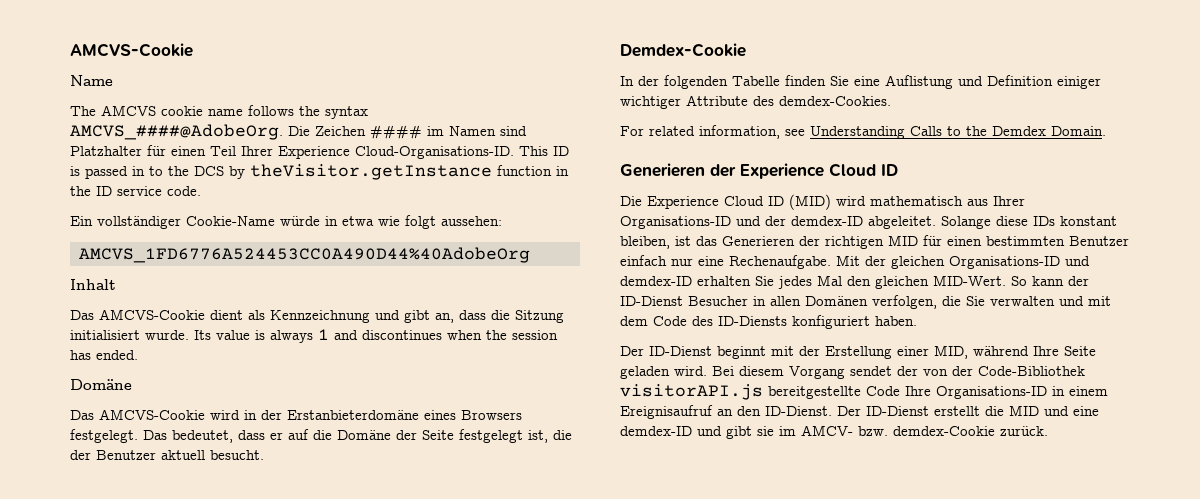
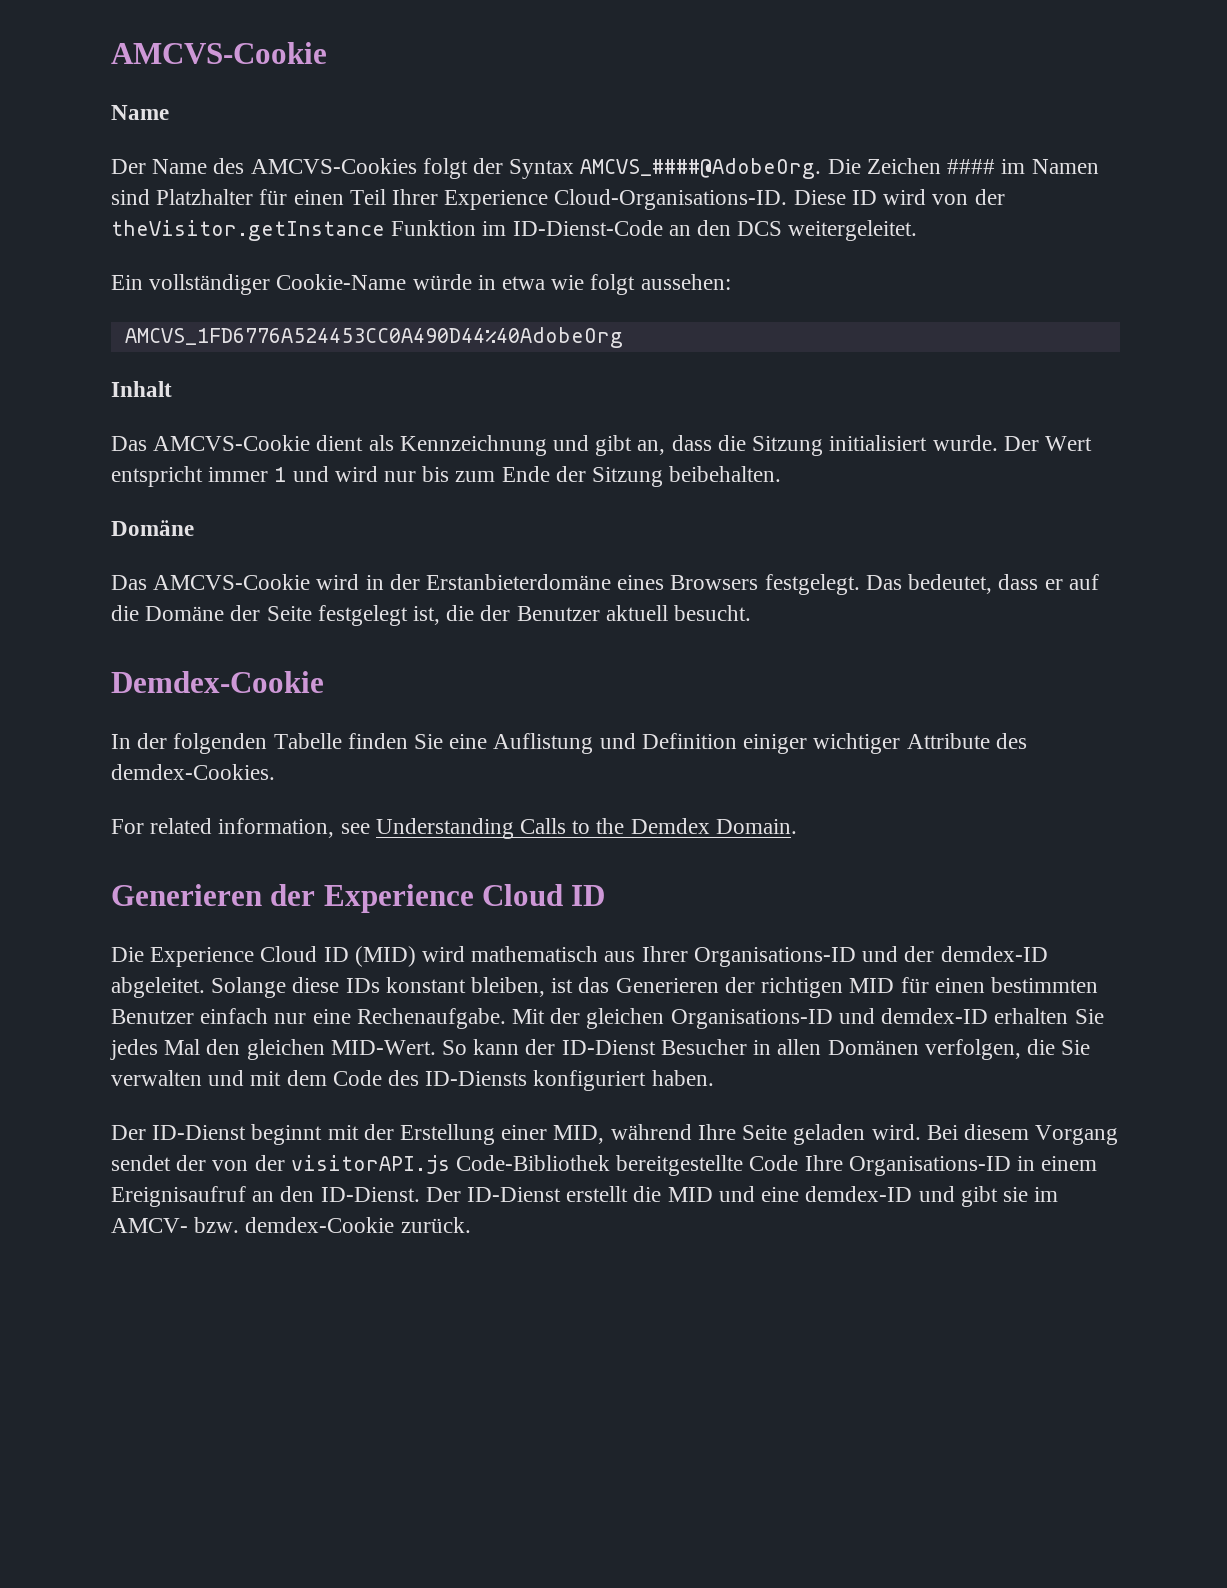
- The AMCVS cookie name follows the syntax AMCVS_####@AdobeOrg.
+ Der Name des AMCVS-Cookies folgt der Syntax AMCVS_####@AdobeOrg.
- This ID is passed in to the DCS by theVisitor.getInstance function in the ID service code.
+ Diese ID wird von der theVisitor.getInstance Funktion im ID-Dienst-Code an den DCS weitergeleitet.
- Its value is always 1 and discontinues when the session has ended.
+ Der Wert entspricht immer 1 und wird nur bis zum Ende der Sitzung beibehalten.
- Bei diesem Vorgang sendet der von der Code-Bibliothek visitorAPI.js bereitgestellte Code Ihre Organisations-ID in einem Ereignisaufruf an den ID-Dienst.
+ Bei diesem Vorgang sendet der von der visitorAPI.js Code-Bibliothek bereitgestellte Code Ihre Organisations-ID in einem Ereignisaufruf an den ID-Dienst.

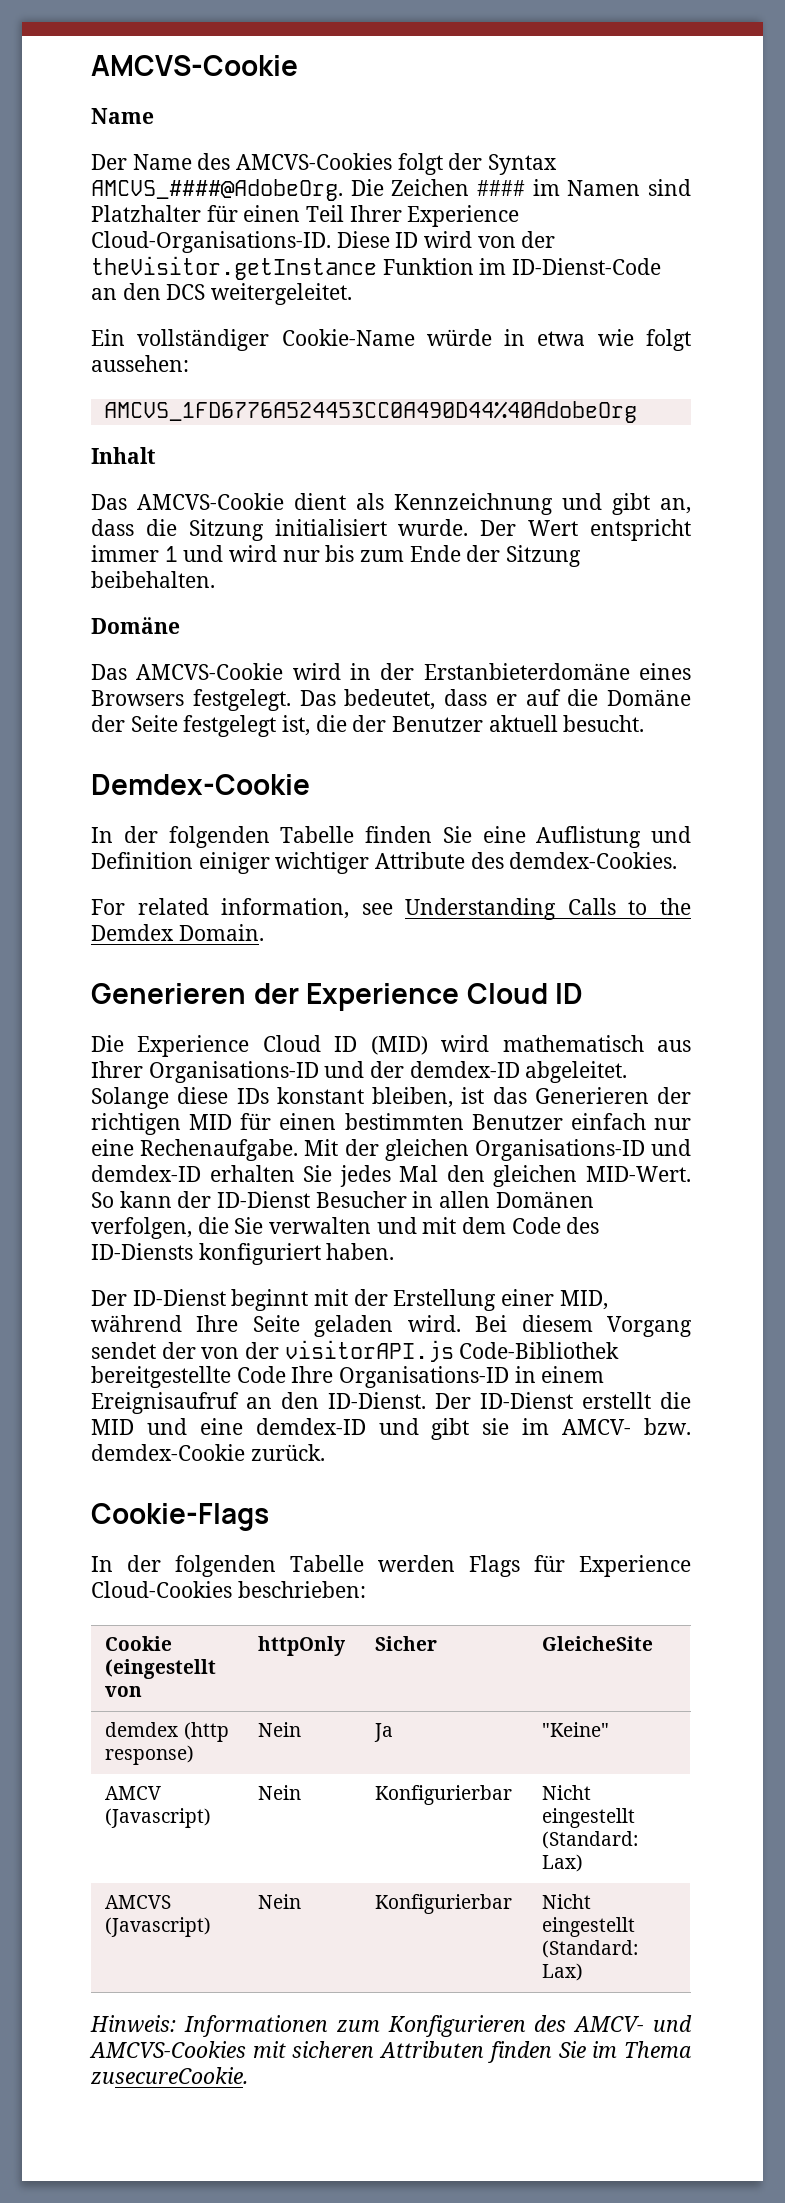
+ Cookie-Flags
+ In der folgenden Tabelle werden Flags für Experience Cloud-Cookies beschrieben:
+ Cookie (eingestellt von | httpOnly | Sicher | GleicheSite
+ demdex (http response) | Nein | Ja | "Keine"
+ AMCV (Javascript) | Nein | Konfigurierbar | Nicht eingestellt (Standard: Lax)
+ AMCVS (Javascript) | Nein | Konfigurierbar | Nicht eingestellt (Standard: Lax)
+ Hinweis: Informationen zum Konfigurieren des AMCV- und AMCVS-Cookies mit sicheren Attributen finden Sie im Thema zusecureCookie.

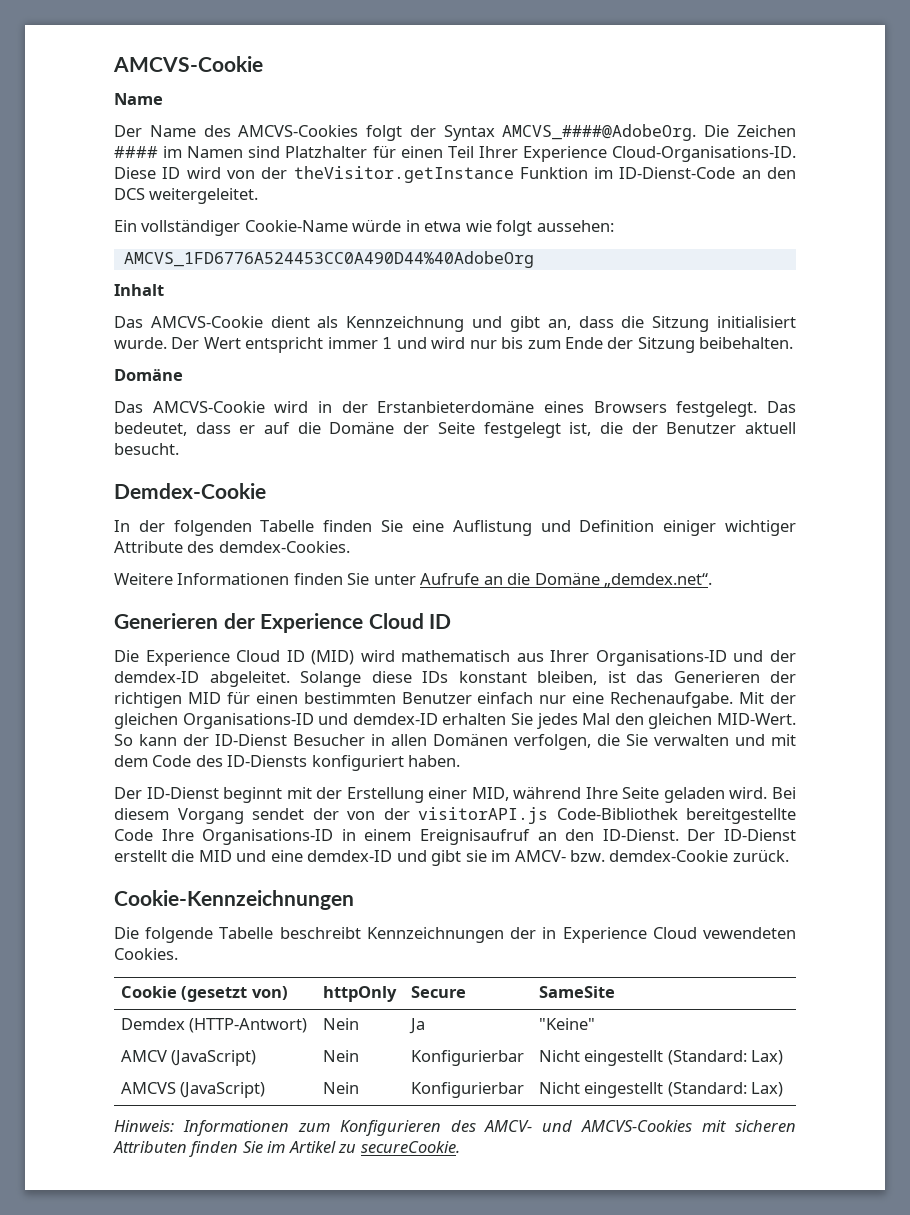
- For related information, see Understanding Calls to the Demdex Domain.
+ Weitere Informationen finden Sie unter Aufrufe an die Domäne „demdex.net“.
- Cookie-Flags
- In der folgenden Tabelle werden Flags für Experience Cloud-Cookies beschrieben:
+ Cookie-Kennzeichnungen
+ Die folgende Tabelle beschreibt Kennzeichnungen der in Experience Cloud vewendeten Cookies.
- Cookie (eingestellt von | httpOnly | Sicher | GleicheSite
- demdex (http response) | Nein | Ja | "Keine"
+ Cookie (gesetzt von) | httpOnly | Secure | SameSite
+ Demdex (HTTP-Antwort) | Nein | Ja | "Keine"
- AMCV (Javascript) | Nein | Konfigurierbar | Nicht eingestellt (Standard: Lax)
+ AMCV (JavaScript) | Nein | Konfigurierbar | Nicht eingestellt (Standard: Lax)
- AMCVS (Javascript) | Nein | Konfigurierbar | Nicht eingestellt (Standard: Lax)
+ AMCVS (JavaScript) | Nein | Konfigurierbar | Nicht eingestellt (Standard: Lax)
- Hinweis: Informationen zum Konfigurieren des AMCV- und AMCVS-Cookies mit sicheren Attributen finden Sie im Thema zusecureCookie.
+ Hinweis: Informationen zum Konfigurieren des AMCV- und AMCVS-Cookies mit sicheren Attributen finden Sie im Artikel zu secureCookie.

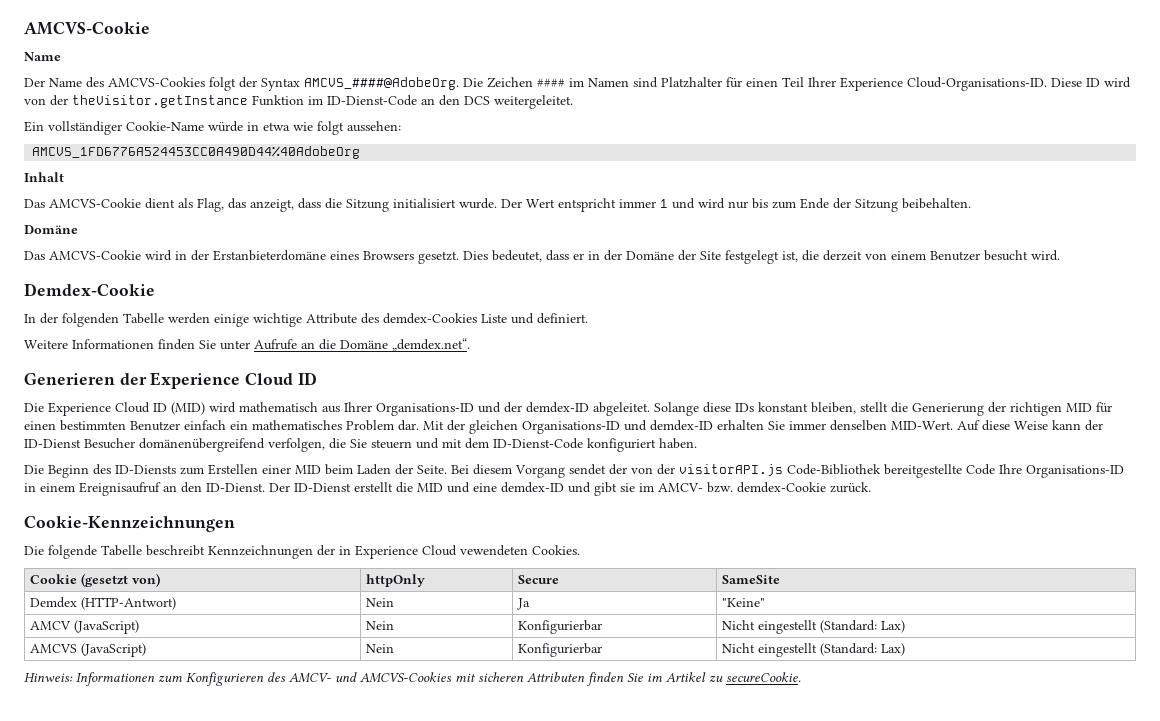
- Das AMCVS-Cookie dient als Kennzeichnung und gibt an, dass die Sitzung initialisiert wurde.
+ Das AMCVS-Cookie dient als Flag, das anzeigt, dass die Sitzung initialisiert wurde.
- Das AMCVS-Cookie wird in der Erstanbieterdomäne eines Browsers festgelegt. Das bedeutet, dass er auf die Domäne der Seite festgelegt ist, die der Benutzer aktuell besucht.
+ Das AMCVS-Cookie wird in der Erstanbieterdomäne eines Browsers gesetzt. Dies bedeutet, dass er in der Domäne der Site festgelegt ist, die derzeit von einem Benutzer besucht wird.
- In der folgenden Tabelle finden Sie eine Auflistung und Definition einiger wichtiger Attribute des demdex-Cookies.
+ In der folgenden Tabelle werden einige wichtige Attribute des demdex-Cookies Liste und definiert.
- Solange diese IDs konstant bleiben, ist das Generieren der richtigen MID für einen bestimmten Benutzer einfach nur eine Rechenaufgabe.
+ Solange diese IDs konstant bleiben, stellt die Generierung der richtigen MID für einen bestimmten Benutzer einfach ein mathematisches Problem dar.
- Mit der gleichen Organisations-ID und demdex-ID erhalten Sie jedes Mal den gleichen MID-Wert. So kann der ID-Dienst Besucher in allen Domänen verfolgen, die Sie verwalten und mit dem Code des ID-Diensts konfiguriert haben.
+ Mit der gleichen Organisations-ID und demdex-ID erhalten Sie immer denselben MID-Wert. Auf diese Weise kann der ID-Dienst Besucher domänenübergreifend verfolgen, die Sie steuern und mit dem ID-Dienst-Code konfiguriert haben.
- Der ID-Dienst beginnt mit der Erstellung einer MID, während Ihre Seite geladen wird.
+ Die Beginn des ID-Diensts zum Erstellen einer MID beim Laden der Seite.

